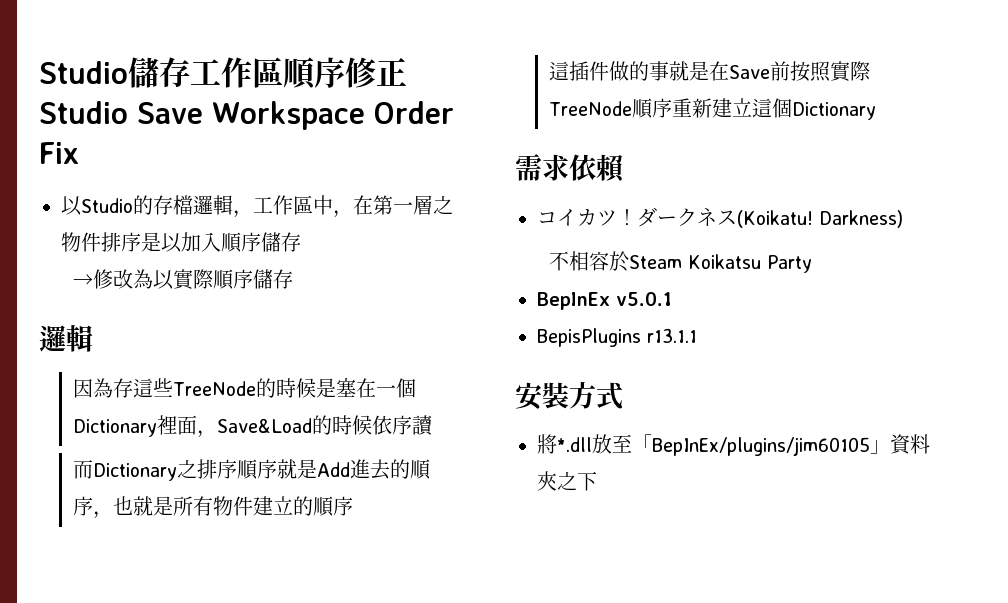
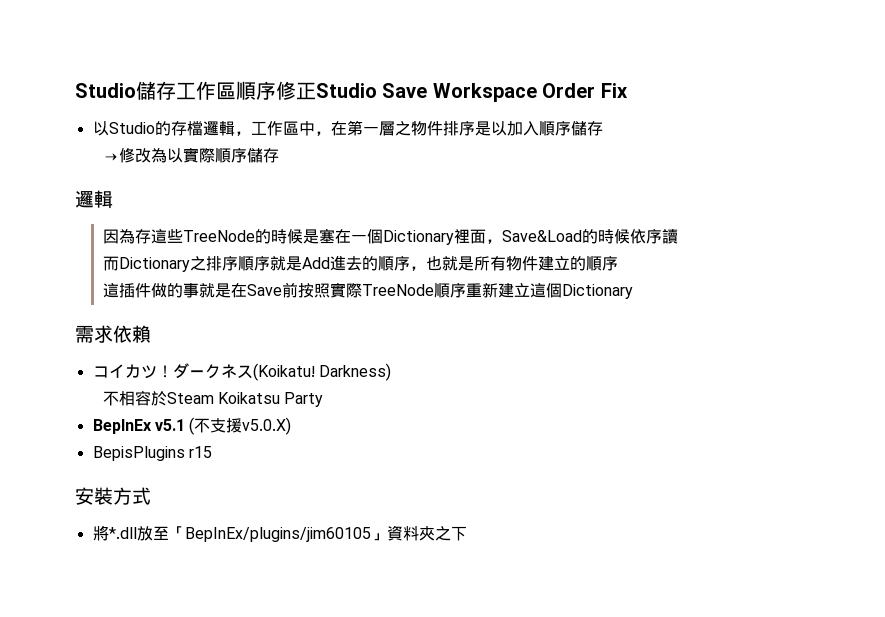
- BepInEx v5.0.1
+ BepInEx v5.1 (不支援v5.0.X)
- BepisPlugins r13.1.1
+ BepisPlugins r15

